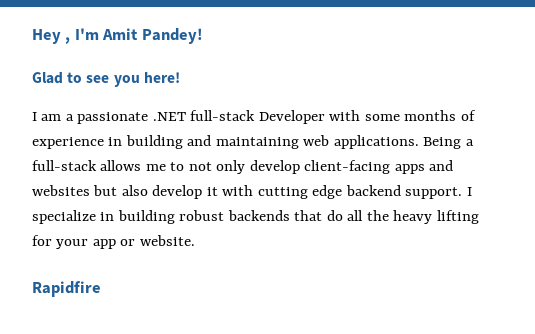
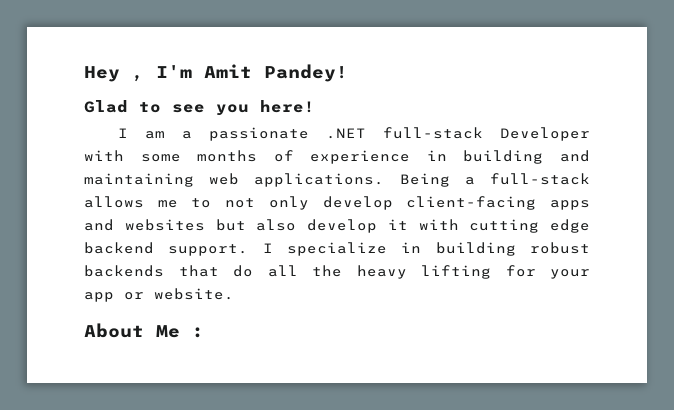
- Rapidfire
+ About Me :

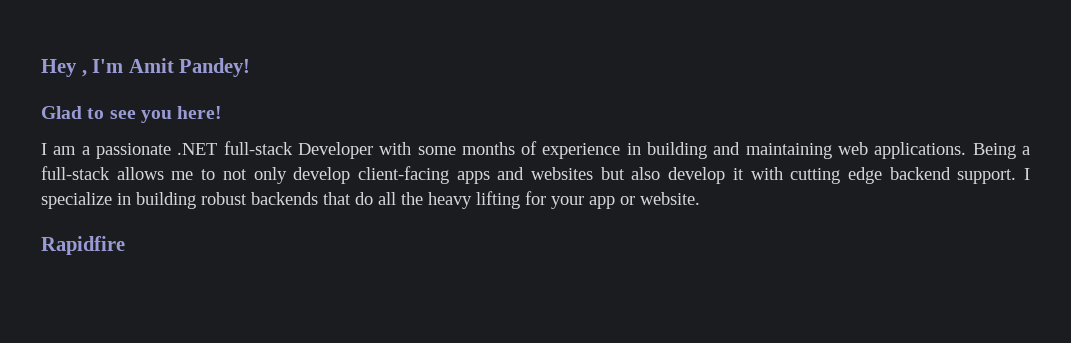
- About Me :
+ Rapidfire

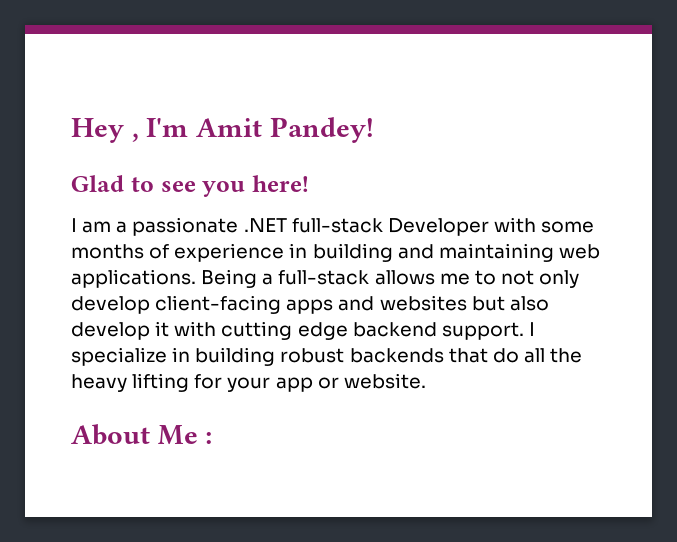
- Rapidfire
+ About Me :

